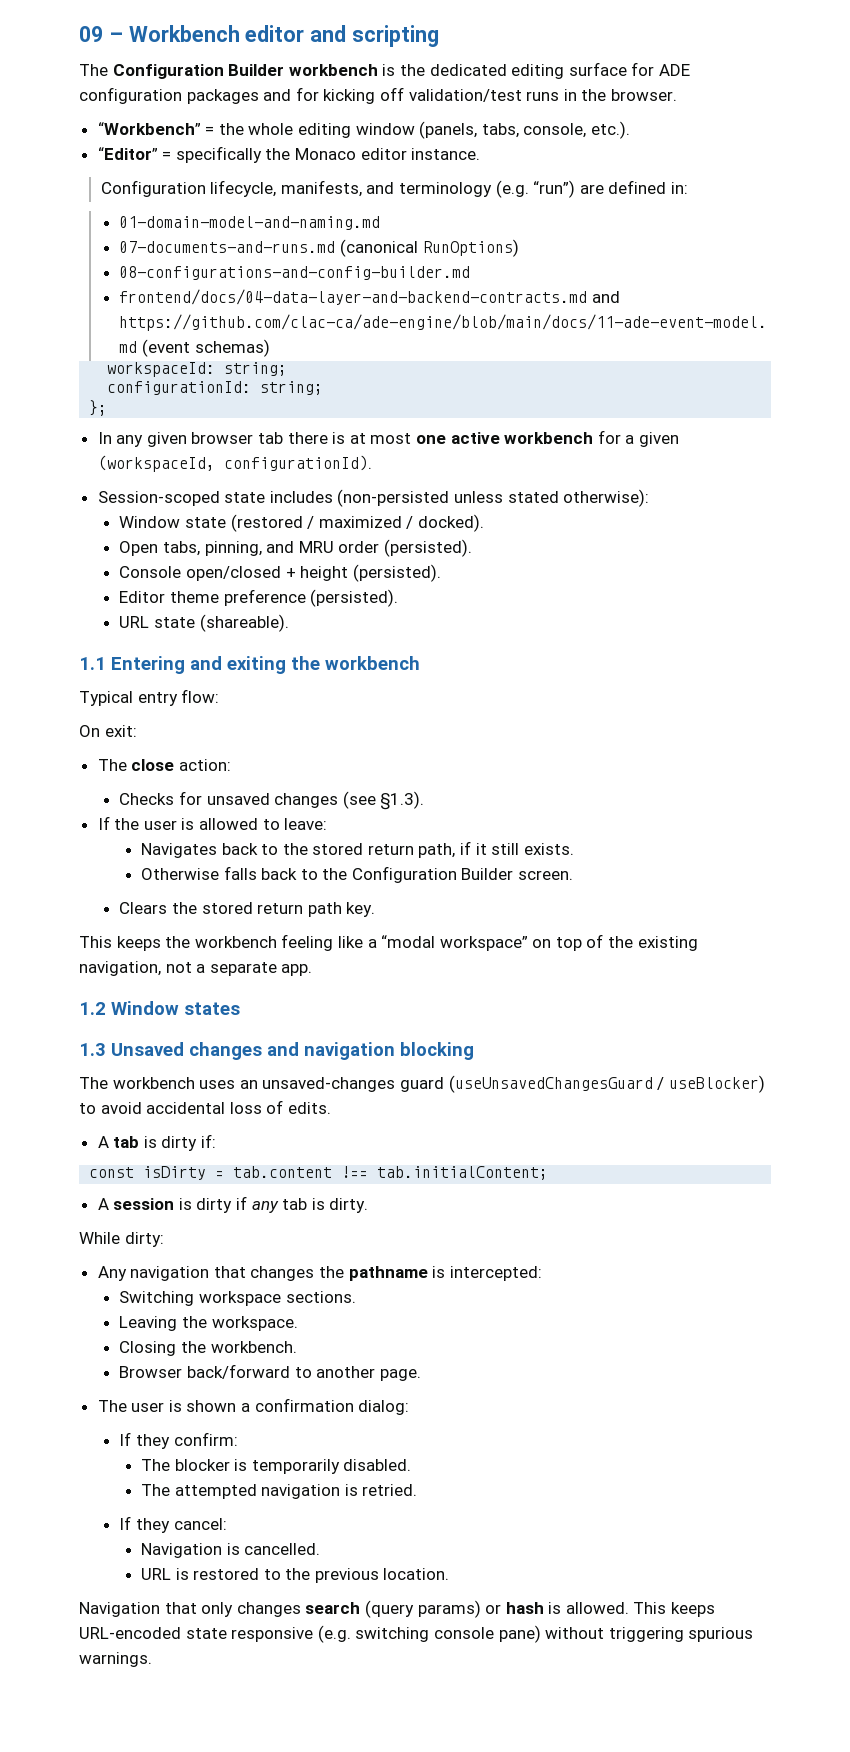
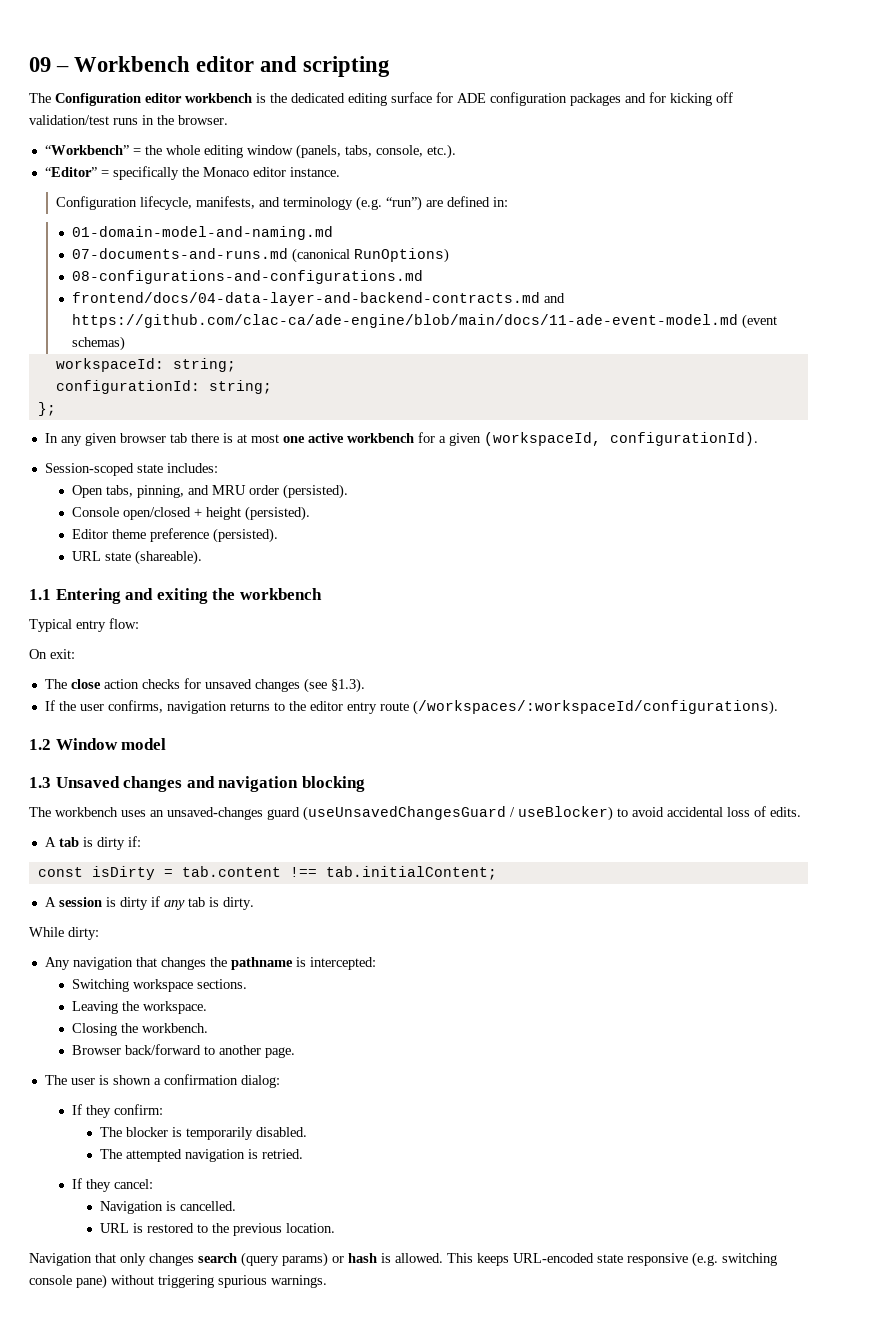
- The Configuration Builder workbench is the dedicated editing surface for ADE configuration packages and for kicking off validation/test runs in the browser.
+ The Configuration editor workbench is the dedicated editing surface for ADE configuration packages and for kicking off validation/test runs in the browser.
- 08-configurations-and-config-builder.md
+ 08-configurations-and-configurations.md
- Session‑scoped state includes (non‑persisted unless stated otherwise):
- Window state (restored / maximized / docked).
+ Session‑scoped state includes:
- The close action:
- Checks for unsaved changes (see §1.3).
+ The close action checks for unsaved changes (see §1.3).
- If the user is allowed to leave:
- Navigates back to the stored return path, if it still exists.
- Otherwise falls back to the Configuration Builder screen.
- Clears the stored return path key.
- This keeps the workbench feeling like a “modal workspace” on top of the existing navigation, not a separate app.
+ If the user confirms, navigation returns to the editor entry route (/workspaces/:workspaceId/configurations).
- 1.2 Window states
+ 1.2 Window model

